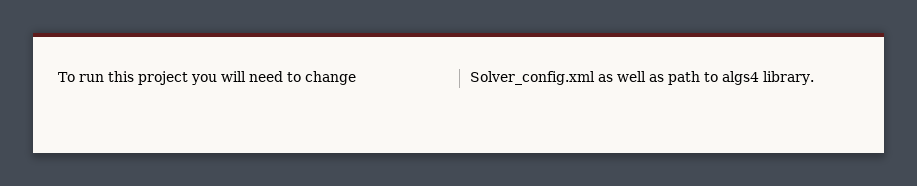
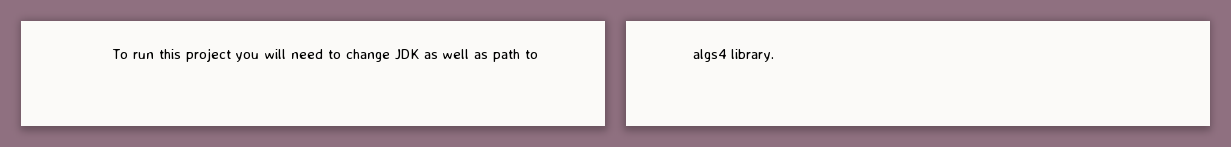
- To run this project you will need to change Solver_config.xml as well as path to algs4 library.
+ To run this project you will need to change JDK as well as path to algs4 library.

